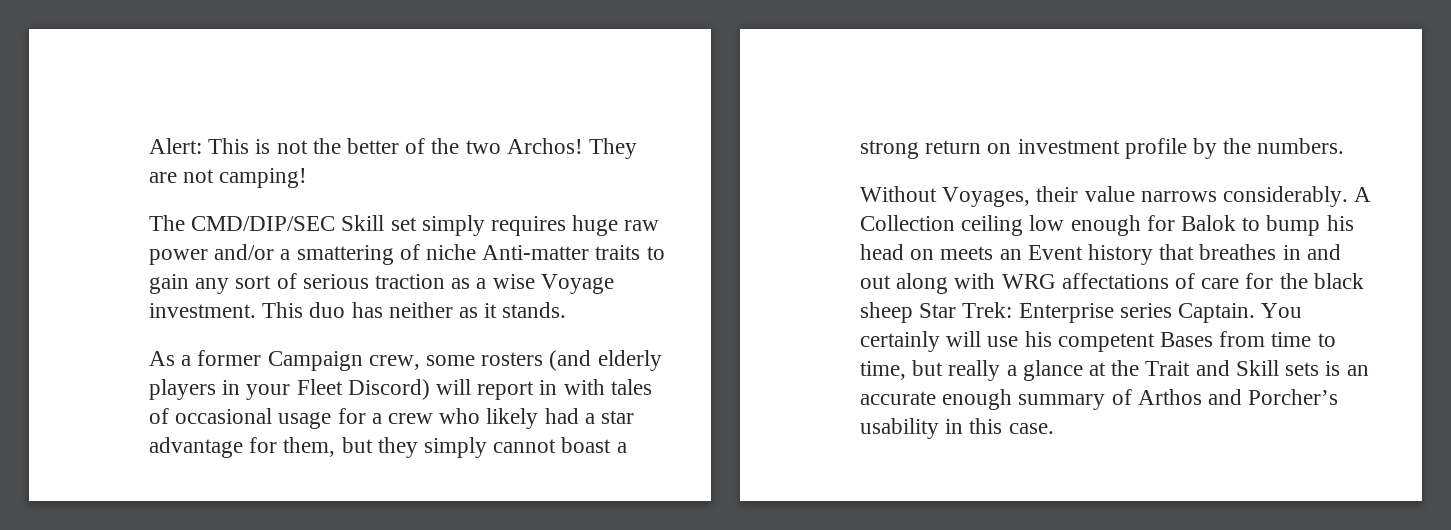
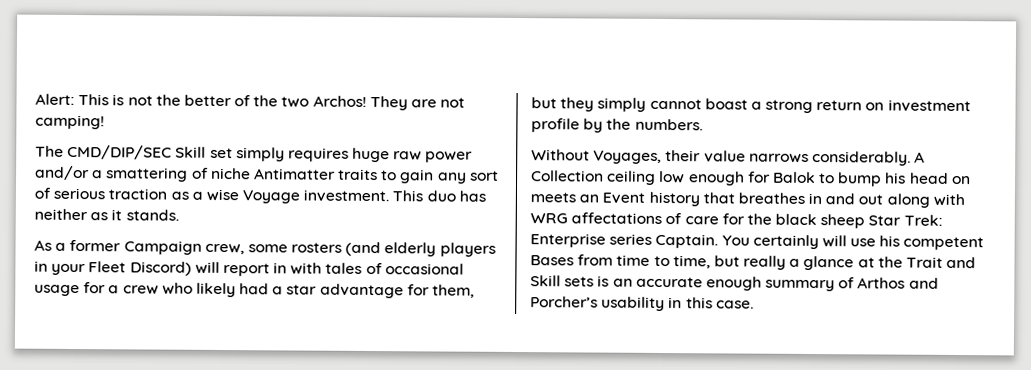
- The CMD/DIP/SEC Skill set simply requires huge raw power and/or a smattering of niche Anti-matter traits to gain any sort of serious traction as a wise Voyage investment.
+ The CMD/DIP/SEC Skill set simply requires huge raw power and/or a smattering of niche Antimatter traits to gain any sort of serious traction as a wise Voyage investment.

